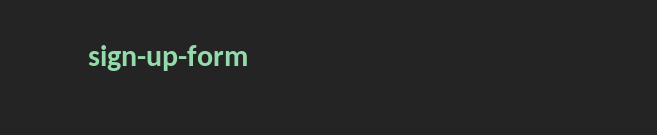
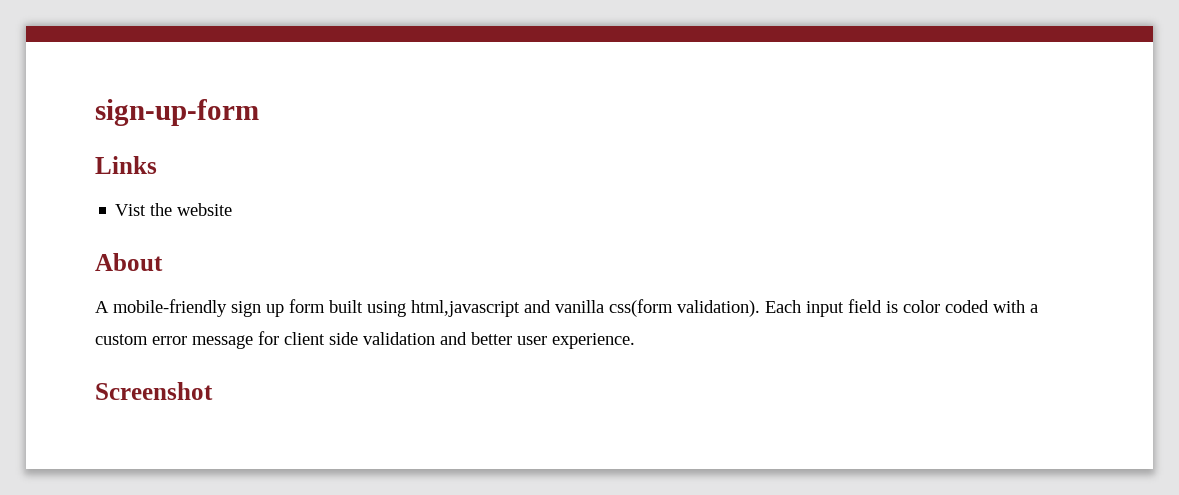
+ Links
+ Vist the website
+ About
+ A mobile-friendly sign up form built using html,javascript and vanilla css(form validation). Each input field is color coded with a custom error message for client side validation and better user experience.
+ Screenshot

